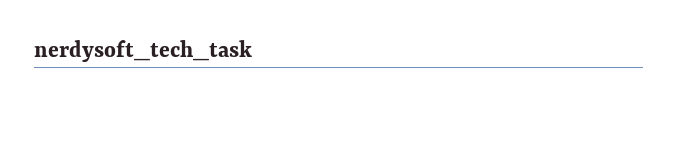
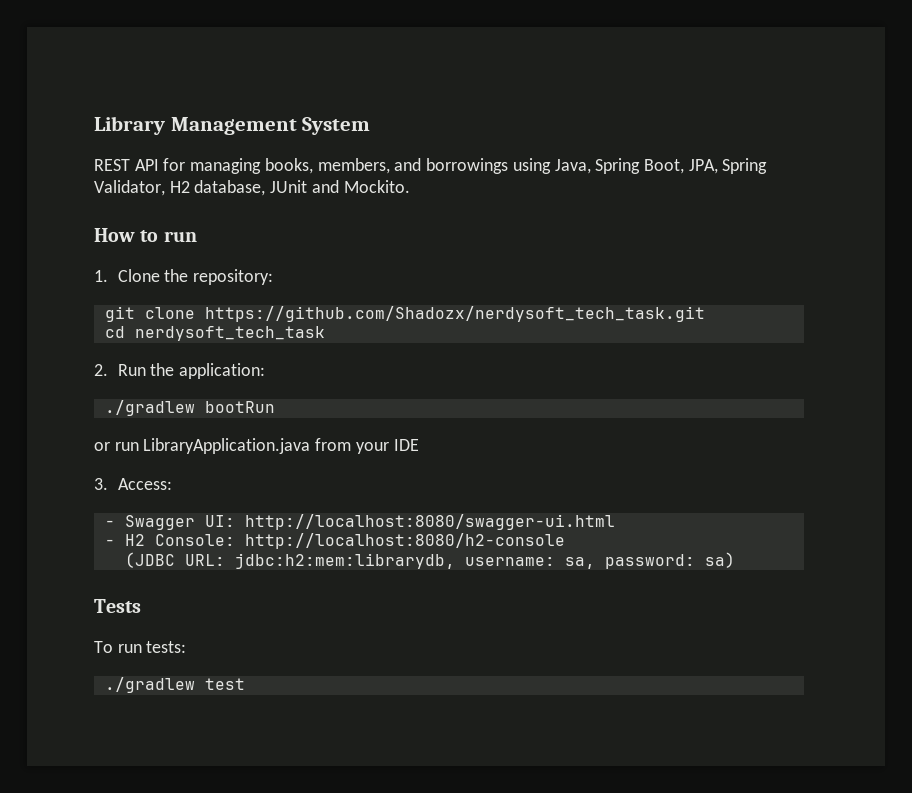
- nerdysoft_tech_task
+ Library Management System
+ REST API for managing books, members, and borrowings using Java, Spring Boot, JPA, Spring Validator, H2 database, JUnit and Mockito.
+ How to run
+ 1. Clone the repository:
+ git clone https://github.com/Shadozx/nerdysoft_tech_task.git
+ cd nerdysoft_tech_task
+ 2. Run the application:
+ ./gradlew bootRun
+ or run LibraryApplication.java from your IDE
+ 3. Access:
+ - Swagger UI: http://localhost:8080/swagger-ui.html
+ - H2 Console: http://localhost:8080/h2-console
+ (JDBC URL: jdbc:h2:mem:librarydb, username: sa, password: sa)
+ Tests
+ To run tests:
+ ./gradlew test

